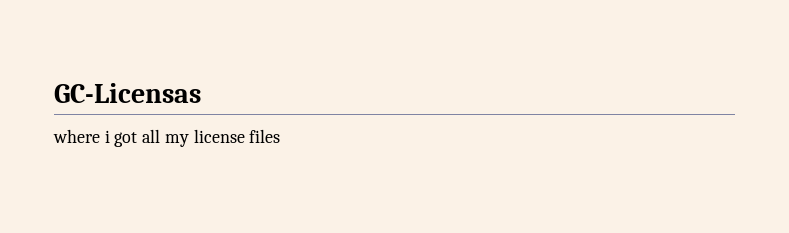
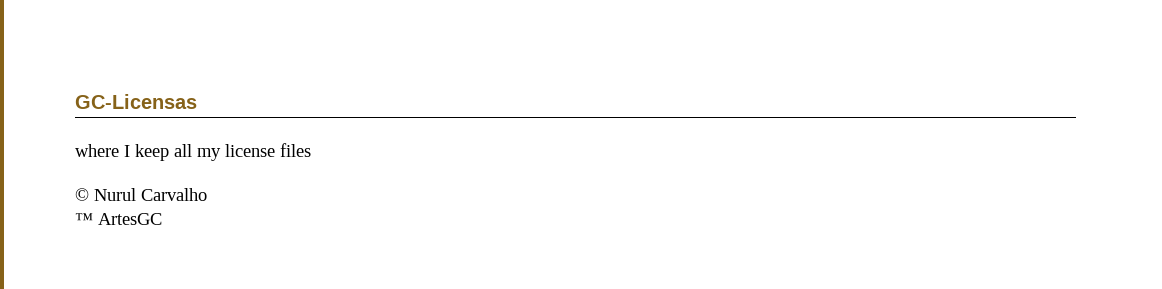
- where i got all my license files
+ where I keep all my license files
+ © Nurul Carvalho
+ ™ ArtesGC

